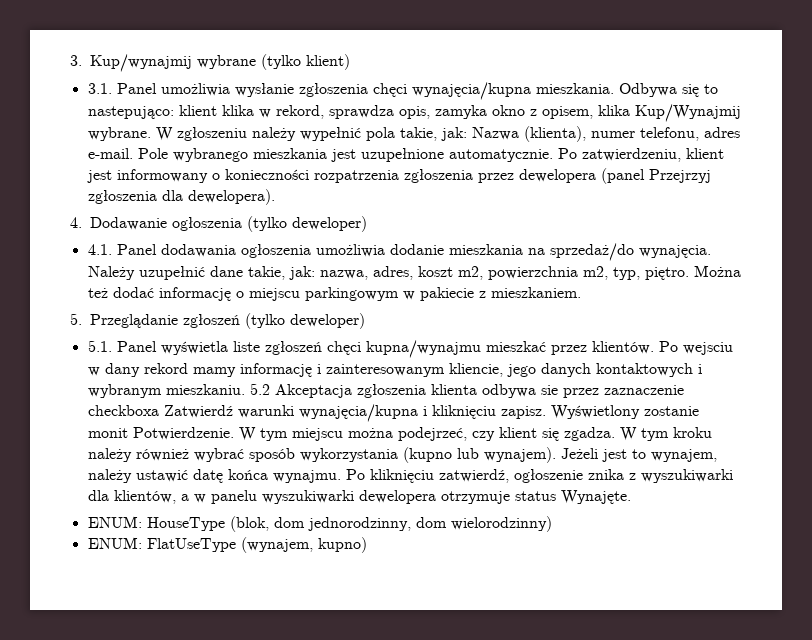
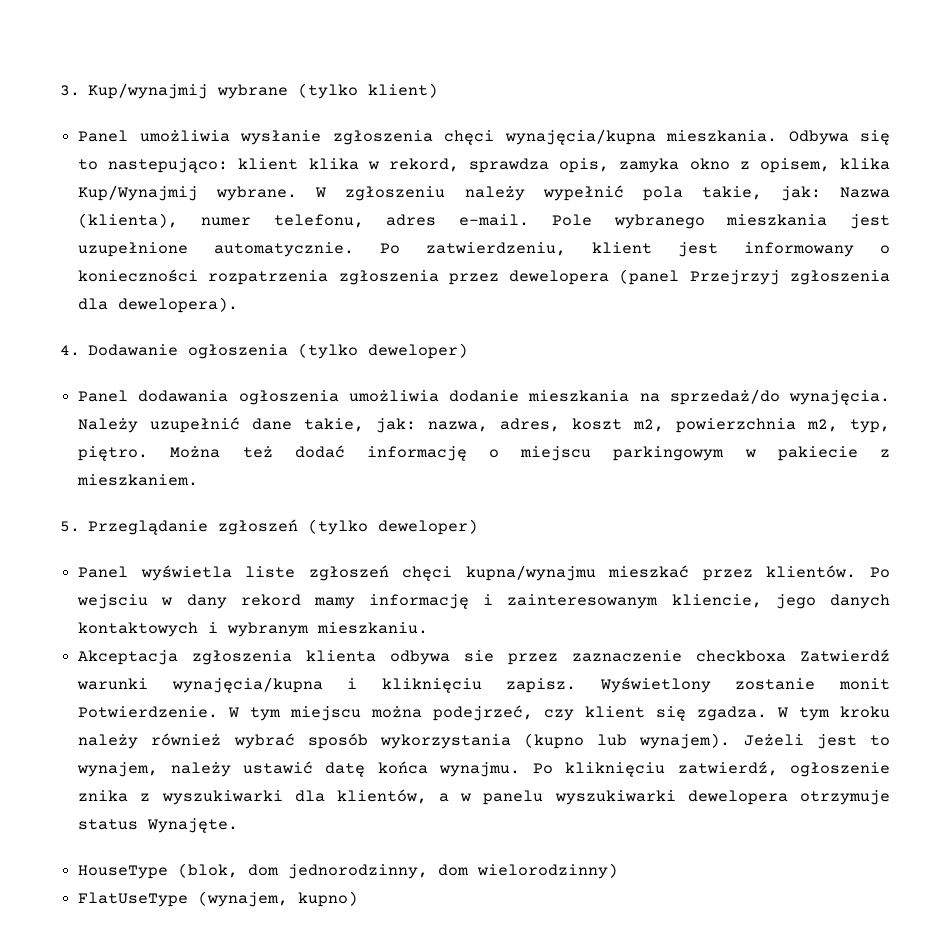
- 3.1. Panel umożliwia wysłanie zgłoszenia chęci wynajęcia/kupna mieszkania.
+ Panel umożliwia wysłanie zgłoszenia chęci wynajęcia/kupna mieszkania.
- 4.1. Panel dodawania ogłoszenia umożliwia dodanie mieszkania na sprzedaż/do wynajęcia.
+ Panel dodawania ogłoszenia umożliwia dodanie mieszkania na sprzedaż/do wynajęcia.
- 5.1. Panel wyświetla liste zgłoszeń chęci kupna/wynajmu mieszkać przez klientów.
+ Panel wyświetla liste zgłoszeń chęci kupna/wynajmu mieszkać przez klientów.
- Po wejsciu w dany rekord mamy informację i zainteresowanym kliencie, jego danych kontaktowych i wybranym mieszkaniu. 5.2 Akceptacja zgłoszenia klienta odbywa sie przez zaznaczenie checkboxa Zatwierdź warunki wynajęcia/kupna i kliknięciu zapisz.
+ Po wejsciu w dany rekord mamy informację i zainteresowanym kliencie, jego danych kontaktowych i wybranym mieszkaniu.
+ Akceptacja zgłoszenia klienta odbywa sie przez zaznaczenie checkboxa Zatwierdź warunki wynajęcia/kupna i kliknięciu zapisz.
- ENUM: HouseType (blok, dom jednorodzinny, dom wielorodzinny)
+ HouseType (blok, dom jednorodzinny, dom wielorodzinny)
- ENUM: FlatUseType (wynajem, kupno)
+ FlatUseType (wynajem, kupno)

